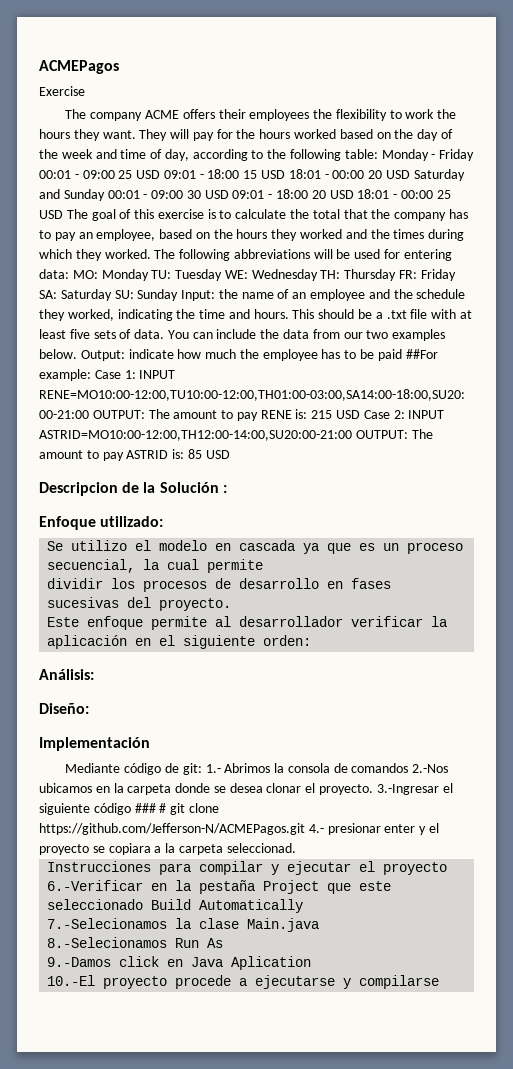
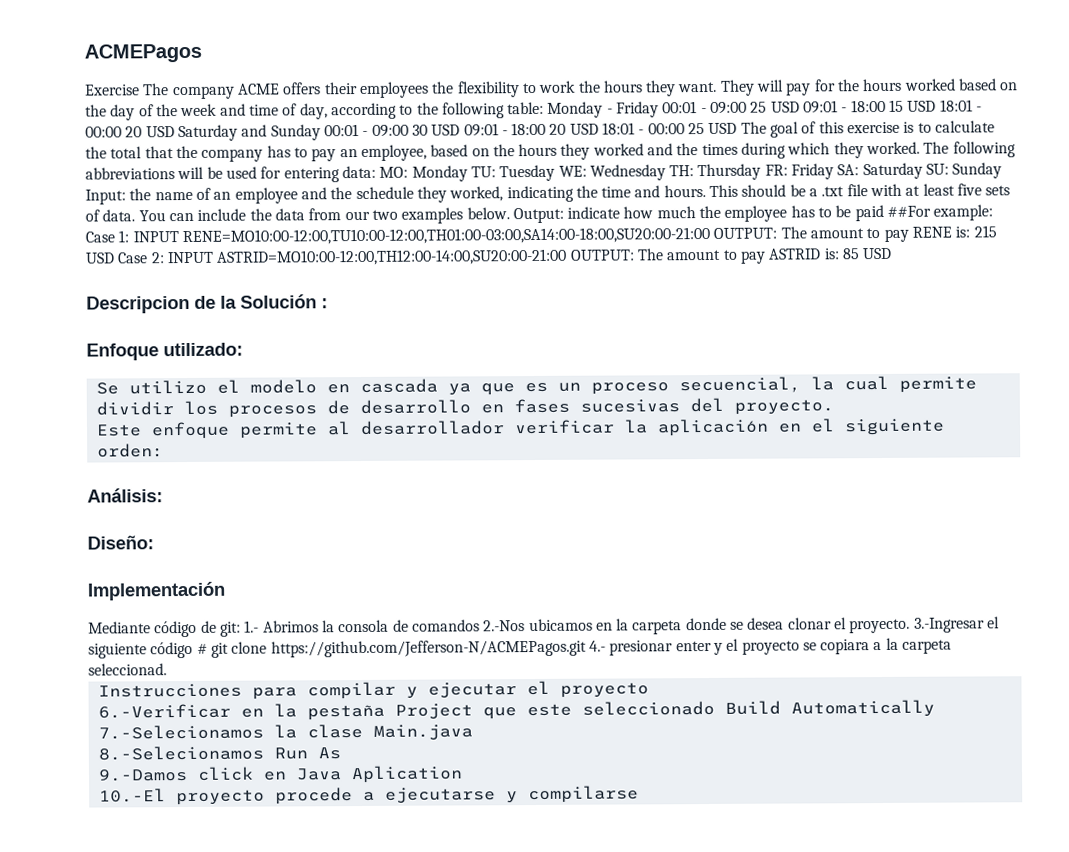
- Exercise
- The company ACME offers their employees the flexibility to work the hours they want.
+ Exercise The company ACME offers their employees the flexibility to work the hours they want.
- 3.-Ingresar el siguiente código ### # git clone https://github.com/Jefferson-N/ACMEPagos.git 4.- presionar enter y el proyecto se copiara a la carpeta seleccionad.
+ 3.-Ingresar el siguiente código # git clone https://github.com/Jefferson-N/ACMEPagos.git 4.- presionar enter y el proyecto se copiara a la carpeta seleccionad.

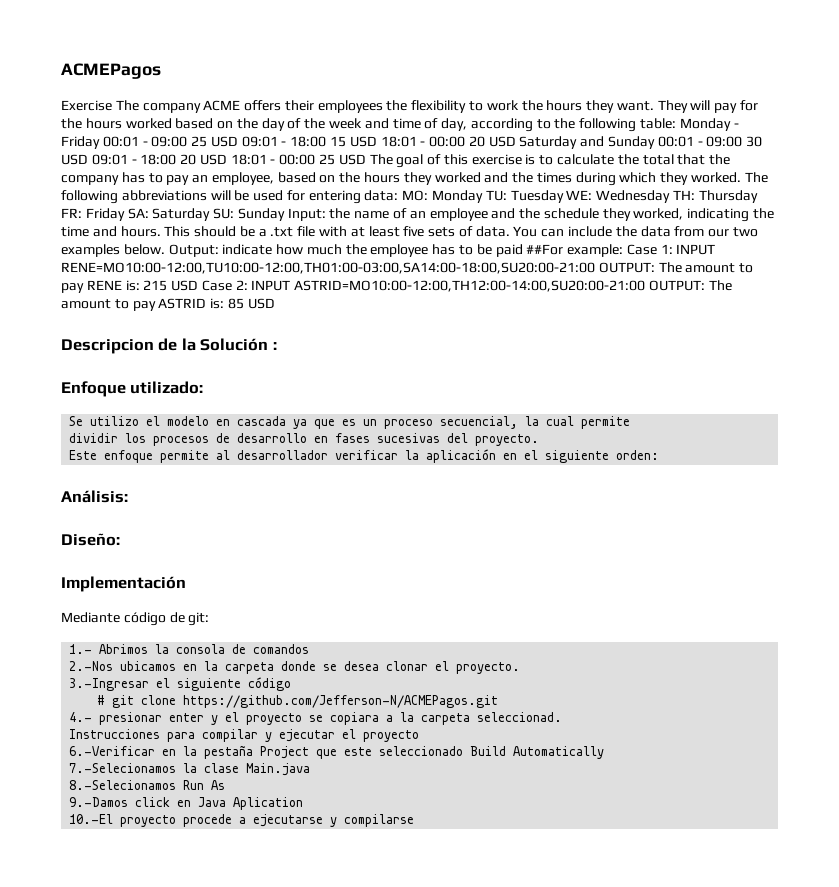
- Mediante código de git: 1.- Abrimos la consola de comandos 2.-Nos ubicamos en la carpeta donde se desea clonar el proyecto. 3.-Ingresar el siguiente código # git clone https://github.com/Jefferson-N/ACMEPagos.git 4.- presionar enter y el proyecto se copiara a la carpeta seleccionad.
+ Mediante código de git:
+ 1.- Abrimos la consola de comandos
+ 2.-Nos ubicamos en la carpeta donde se desea clonar el proyecto.
+ 3.-Ingresar el siguiente código
+ # git clone https://github.com/Jefferson-N/ACMEPagos.git
+ 4.- presionar enter y el proyecto se copiara a la carpeta seleccionad.

